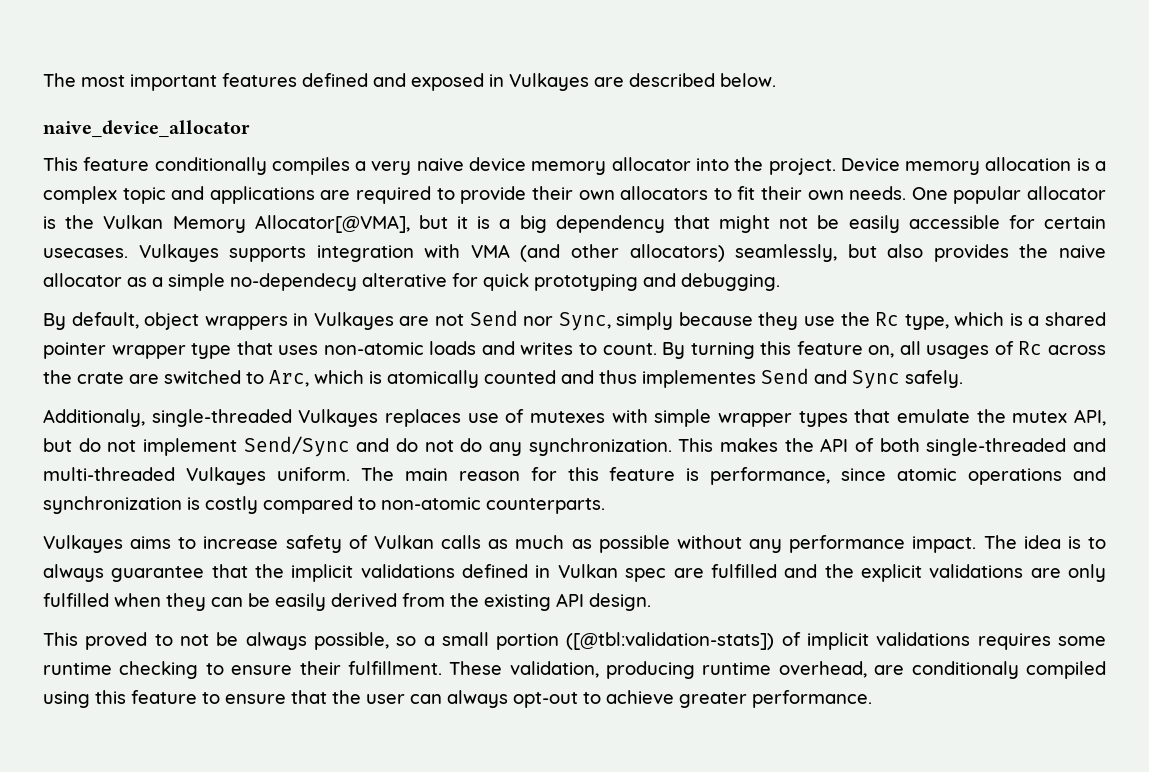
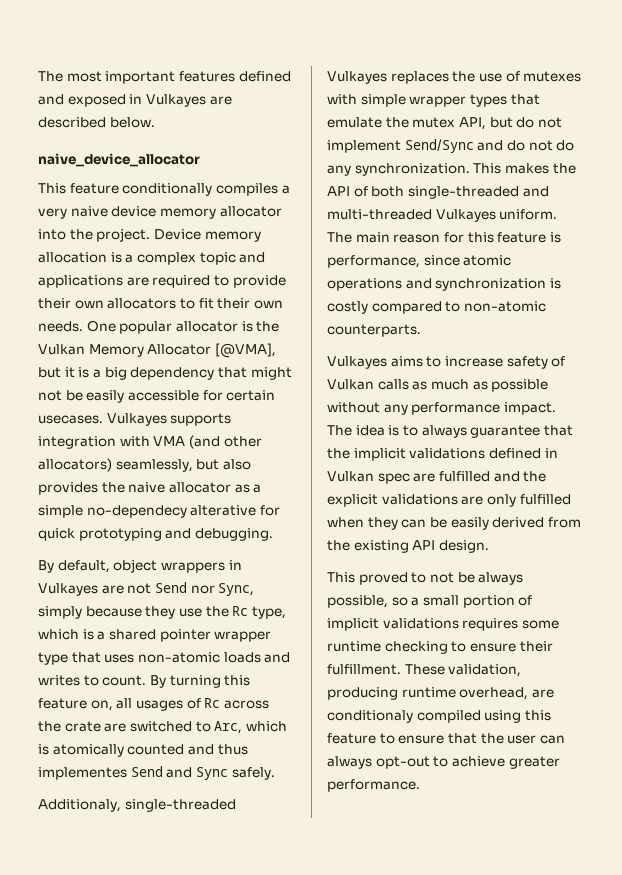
- One popular allocator is the Vulkan Memory Allocator[@VMA], but it is a big dependency that might not be easily accessible for certain usecases.
+ One popular allocator is the Vulkan Memory Allocator [@VMA], but it is a big dependency that might not be easily accessible for certain usecases.
- Additionaly, single-threaded Vulkayes replaces use of mutexes with simple wrapper types that emulate the mutex API, but do not implement Send/Sync and do not do any synchronization.
+ Additionaly, single-threaded Vulkayes replaces the use of mutexes with simple wrapper types that emulate the mutex API, but do not implement Send/Sync and do not do any synchronization.
- This proved to not be always possible, so a small portion ([@tbl:validation-stats]) of implicit validations requires some runtime checking to ensure their fulfillment.
+ This proved to not be always possible, so a small portion of implicit validations requires some runtime checking to ensure their fulfillment.

